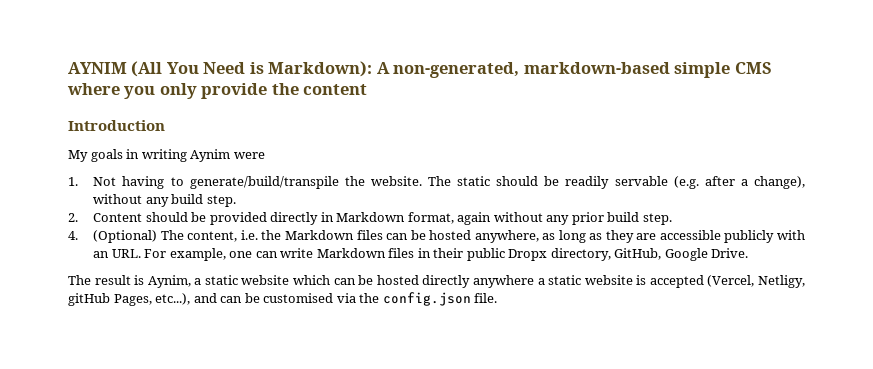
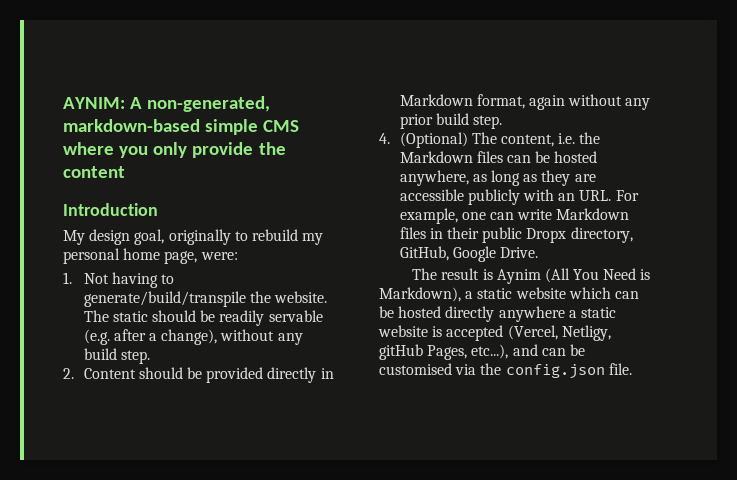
- AYNIM (All You Need is Markdown): A non-generated, markdown-based simple CMS where you only provide the content
+ AYNIM: A non-generated, markdown-based simple CMS where you only provide the content
- My goals in writing Aynim were
+ My design goal, originally to rebuild my personal home page, were:
- The result is Aynim, a static website which can be hosted directly anywhere a static website is accepted (Vercel, Netligy, gitHub Pages, etc...), and can be customised via the config.json file.
+ The result is Aynim (All You Need is Markdown), a static website which can be hosted directly anywhere a static website is accepted (Vercel, Netligy, gitHub Pages, etc...), and can be customised via the config.json file.

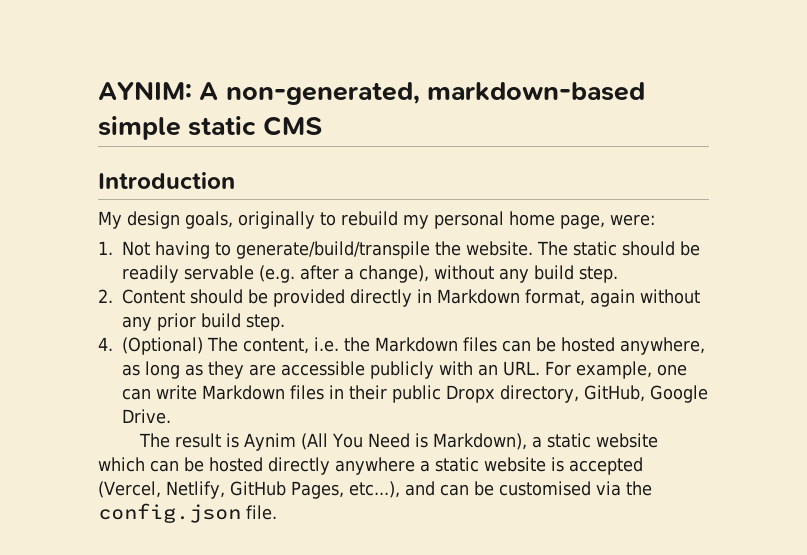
- AYNIM: A non-generated, markdown-based simple CMS where you only provide the content
+ AYNIM: A non-generated, markdown-based simple static CMS
- My design goal, originally to rebuild my personal home page, were:
+ My design goals, originally to rebuild my personal home page, were:
- The result is Aynim (All You Need is Markdown), a static website which can be hosted directly anywhere a static website is accepted (Vercel, Netligy, gitHub Pages, etc...), and can be customised via the config.json file.
+ The result is Aynim (All You Need is Markdown), a static website which can be hosted directly anywhere a static website is accepted (Vercel, Netlify, GitHub Pages, etc...), and can be customised via the config.json file.

